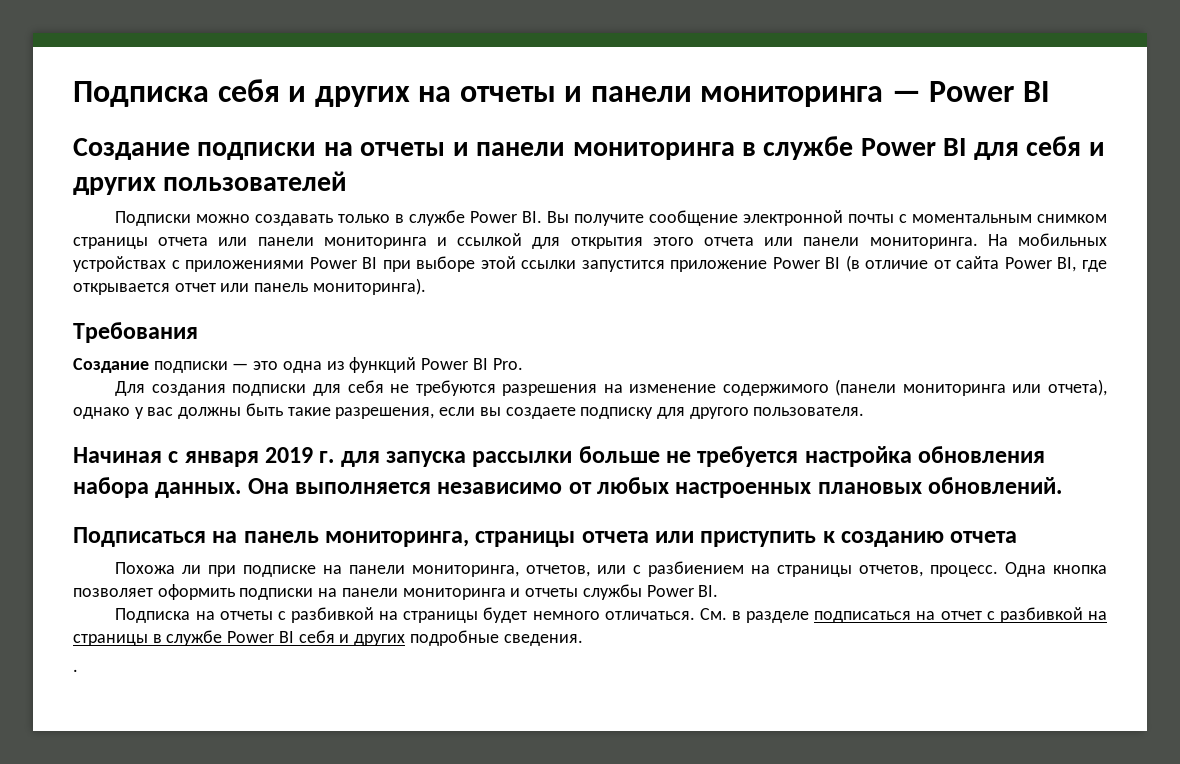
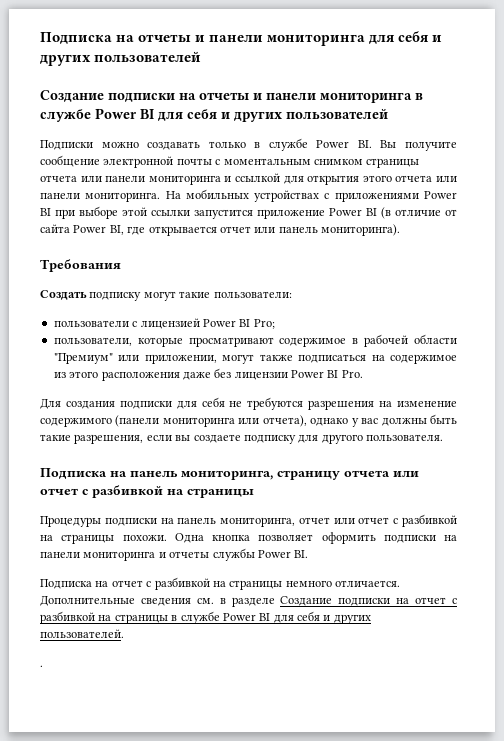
- Подписка себя и других на отчеты и панели мониторинга — Power BI
+ Подписка на отчеты и панели мониторинга для себя и других пользователей
- Создание подписки — это одна из функций Power BI Pro.
+ Создать подписку могут такие пользователи:
+ пользователи с лицензией Power BI Pro;
+ пользователи, которые просматривают содержимое в рабочей области "Премиум" или приложении, могут также подписаться на содержимое из этого расположения даже без лицензии Power BI Pro.
- Начиная с января 2019 г. для запуска рассылки больше не требуется настройка обновления набора данных. Она выполняется независимо от любых настроенных плановых обновлений.
- Подписаться на панель мониторинга, страницы отчета или приступить к созданию отчета
- Похожа ли при подписке на панели мониторинга, отчетов, или с разбиением на страницы отчетов, процесс.
+ Подписка на панель мониторинга, страницу отчета или отчет с разбивкой на страницы
+ Процедуры подписки на панель мониторинга, отчет или отчет с разбивкой на страницы похожи.
- Подписка на отчеты с разбивкой на страницы будет немного отличаться. См. в разделе подписаться на отчет с разбивкой на страницы в службе Power BI себя и других подробные сведения.
+ Подписка на отчет с разбивкой на страницы немного отличается. Дополнительные сведения см. в разделе Создание подписки на отчет с разбивкой на страницы в службе Power BI для себя и других пользователей.

